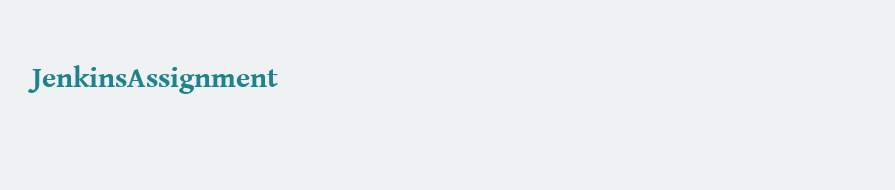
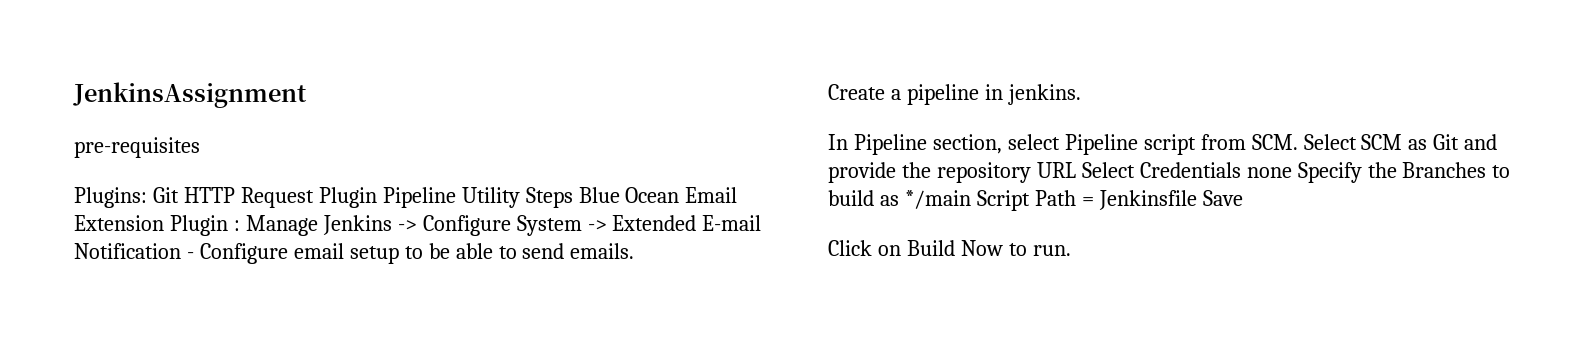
+ pre-requisites
+ Plugins: Git HTTP Request Plugin Pipeline Utility Steps Blue Ocean Email Extension Plugin : Manage Jenkins -> Configure System -> Extended E-mail Notification - Configure email setup to be able to send emails.
+ Create a pipeline in jenkins.
+ In Pipeline section, select Pipeline script from SCM. Select SCM as Git and provide the repository URL Select Credentials none Specify the Branches to build as */main Script Path = Jenkinsfile Save
+ Click on Build Now to run.

